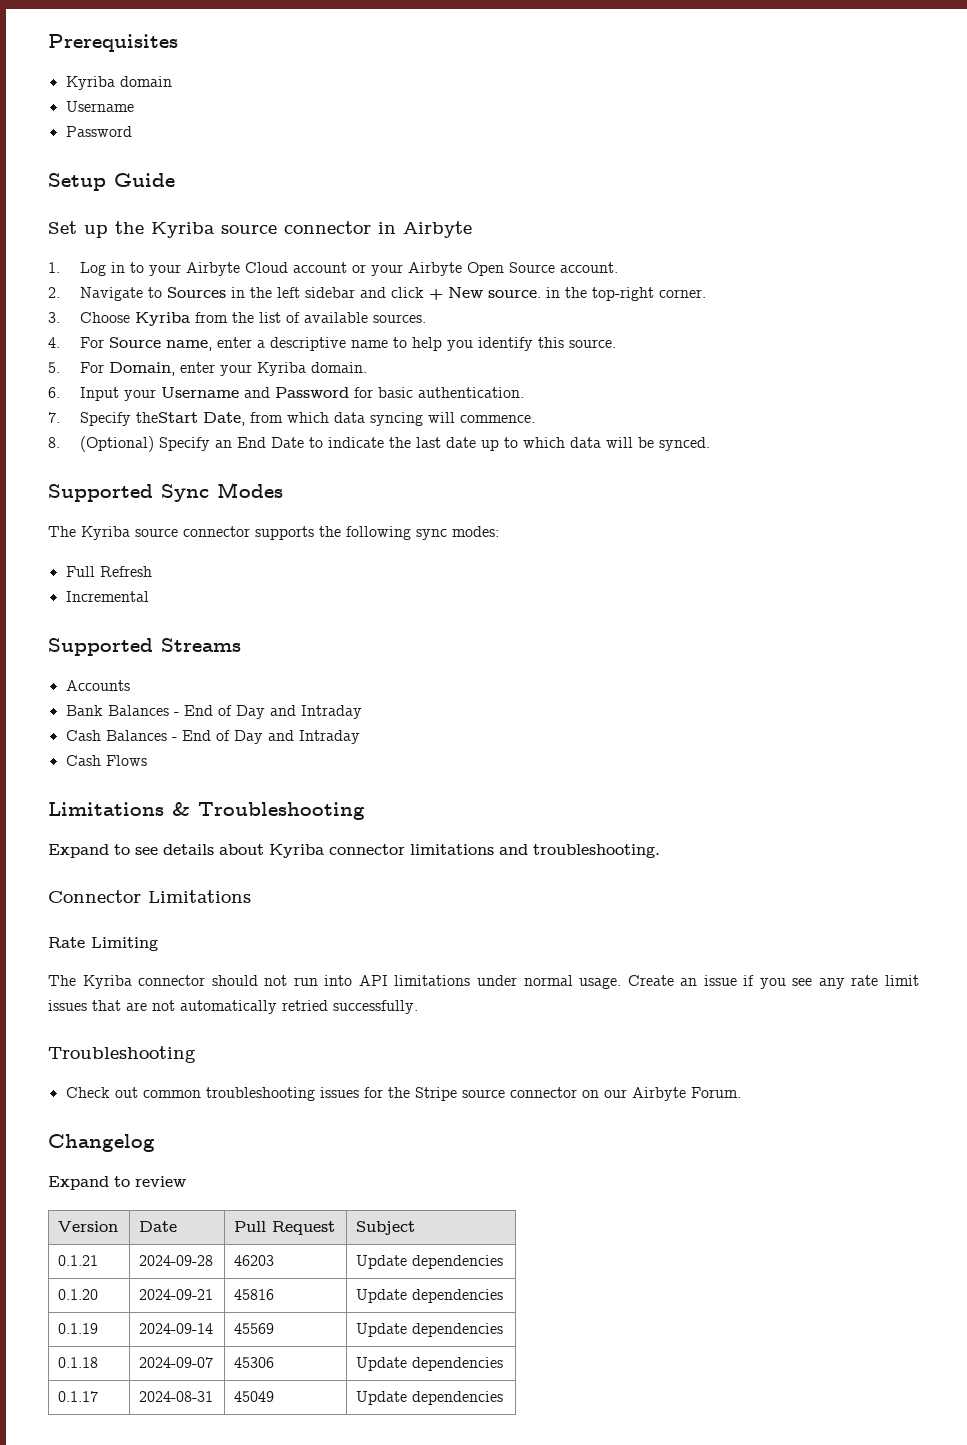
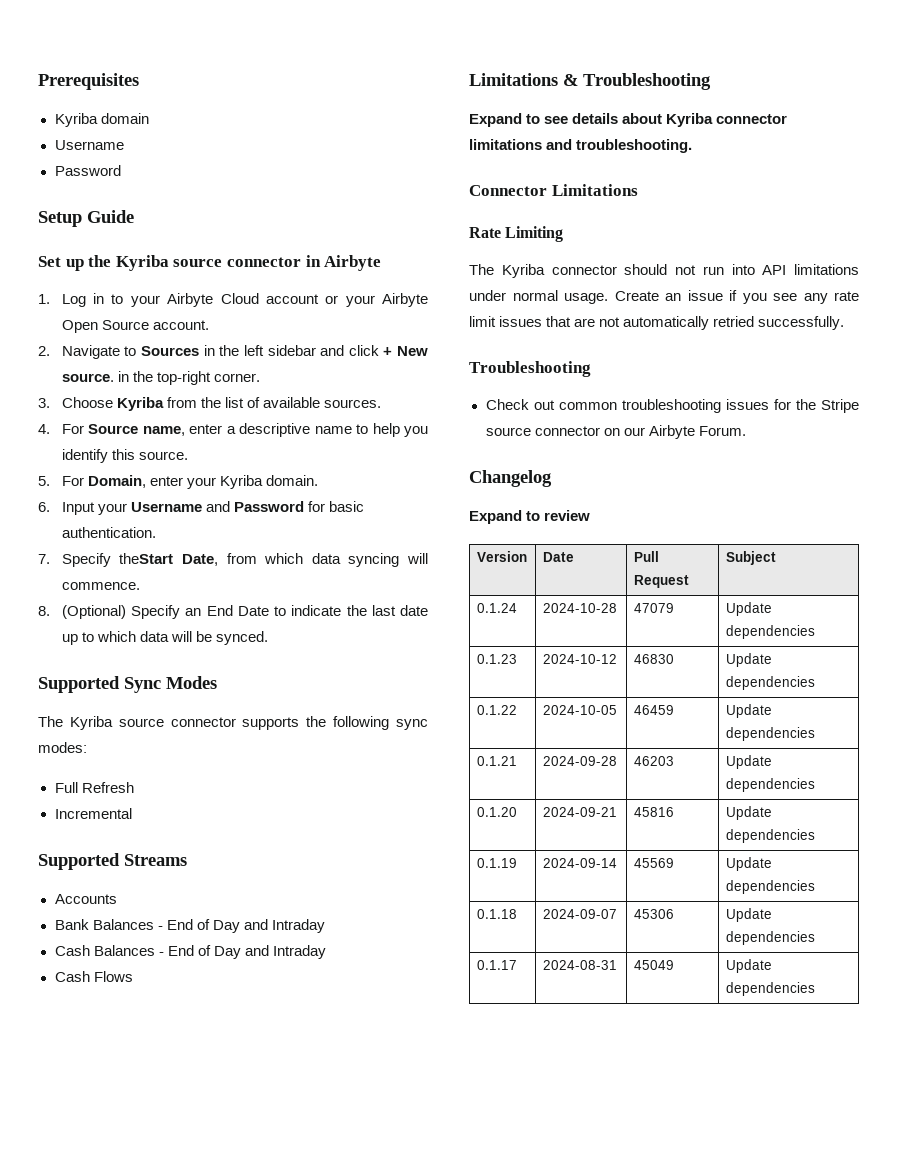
+ 0.1.24 | 2024-10-28 | 47079 | Update dependencies
+ 0.1.23 | 2024-10-12 | 46830 | Update dependencies
+ 0.1.22 | 2024-10-05 | 46459 | Update dependencies

